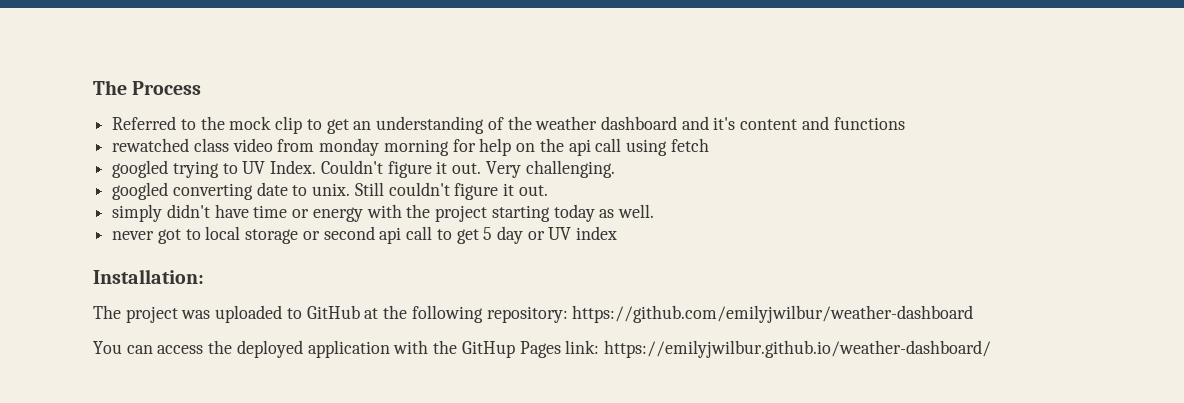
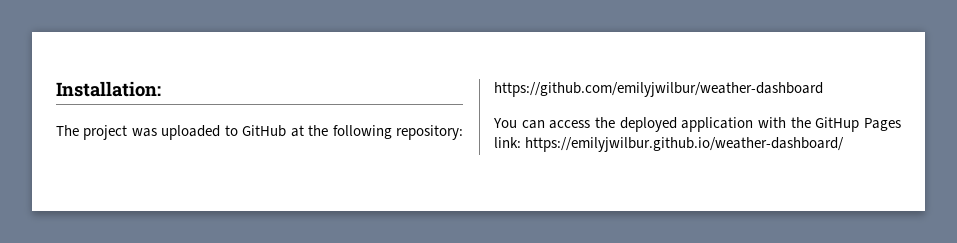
- The Process
- Referred to the mock clip to get an understanding of the weather dashboard and it's content and functions
- rewatched class video from monday morning for help on the api call using fetch
- googled trying to UV Index. Couldn't figure it out. Very challenging.
- googled converting date to unix. Still couldn't figure it out.
- simply didn't have time or energy with the project starting today as well.
- never got to local storage or second api call to get 5 day or UV index

